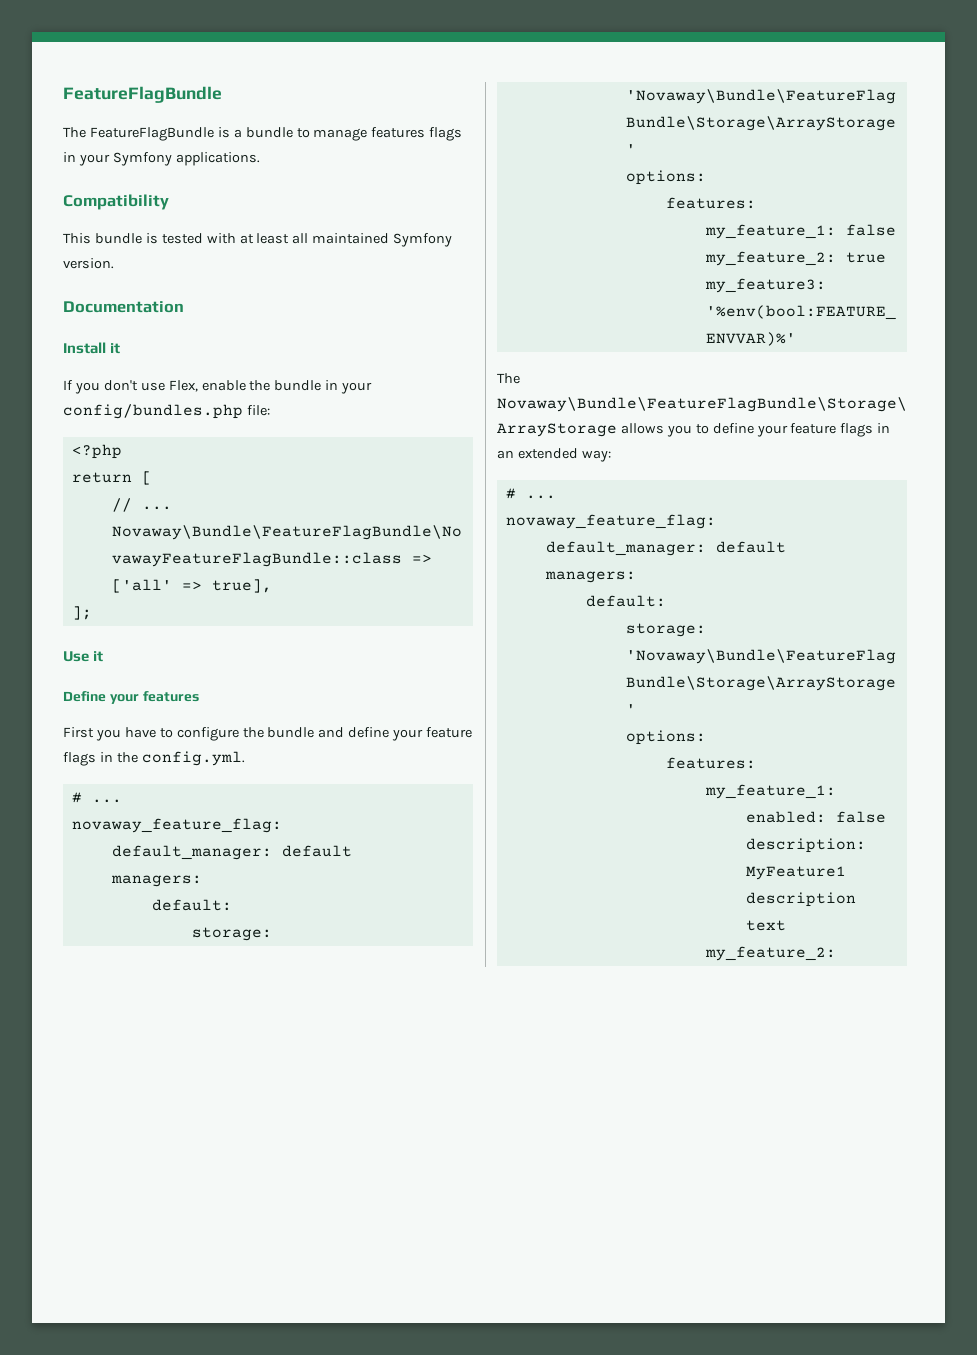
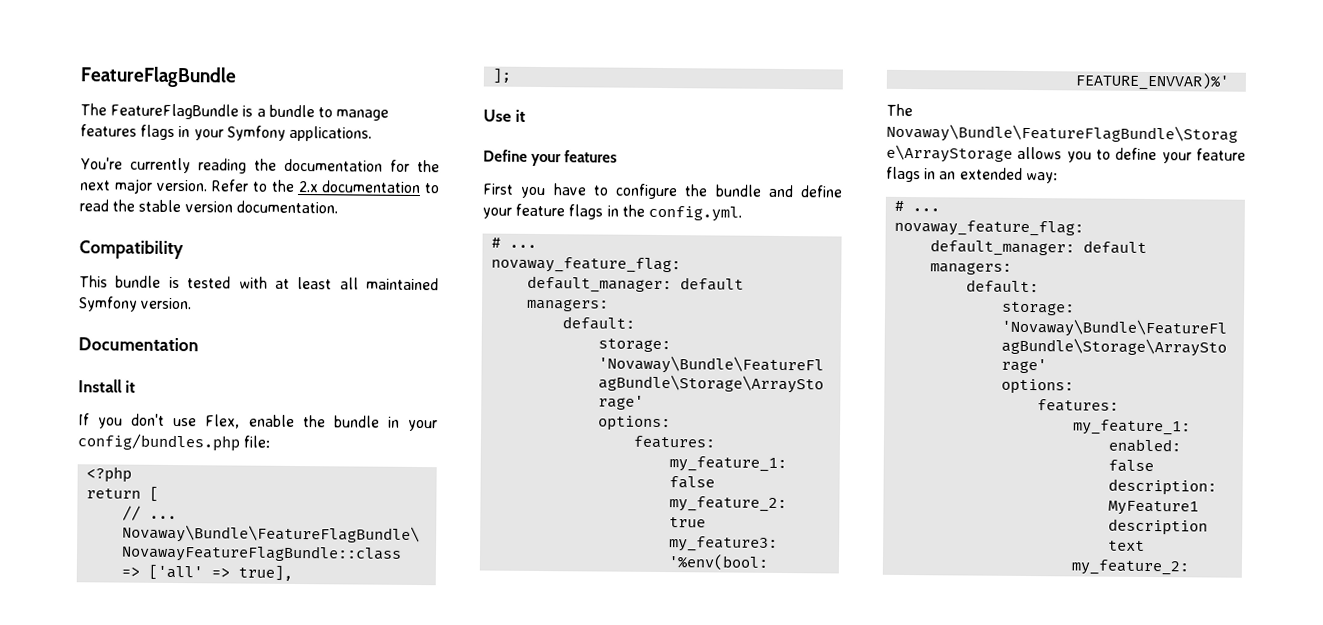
+ You're currently reading the documentation for the next major version. Refer to the 2.x documentation to read the stable version documentation.

